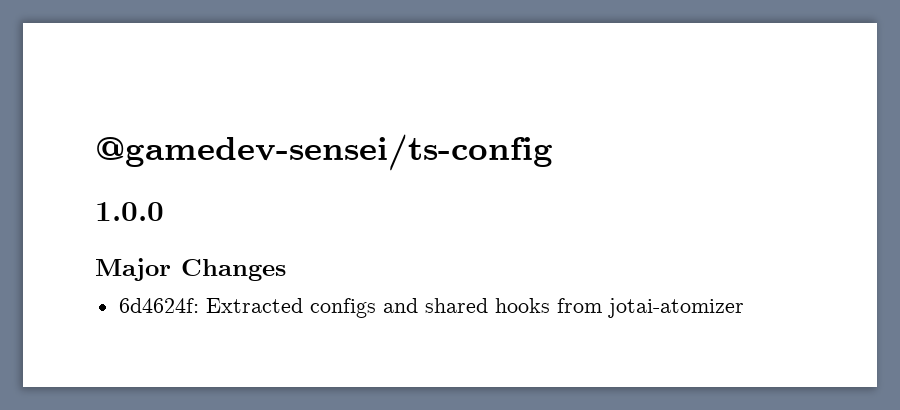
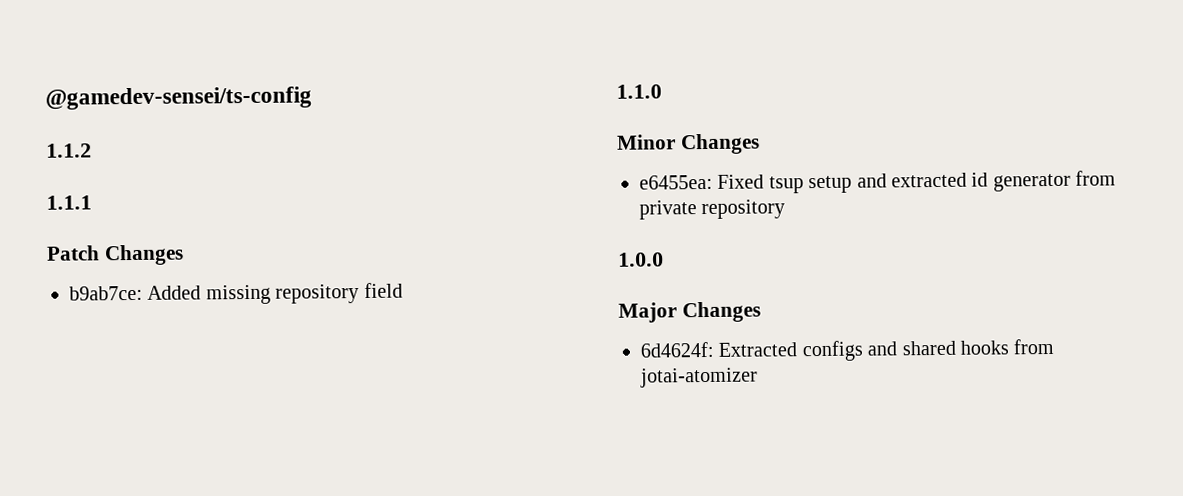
+ 1.1.2
+ 1.1.1
+ Patch Changes
+ b9ab7ce: Added missing repository field
+ 1.1.0
+ Minor Changes
+ e6455ea: Fixed tsup setup and extracted id generator from private repository

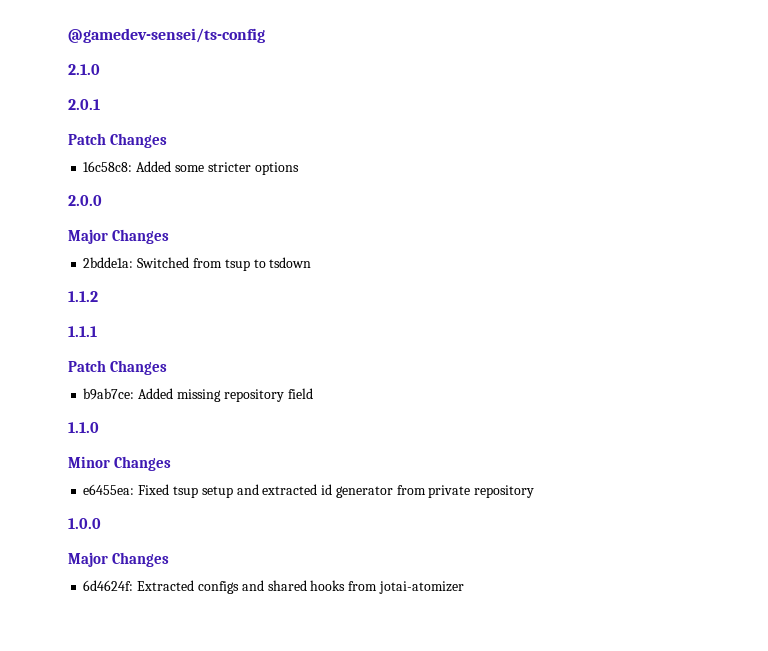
+ 2.1.0
+ 2.0.1
+ Patch Changes
+ 16c58c8: Added some stricter options
+ 2.0.0
+ Major Changes
+ 2bdde1a: Switched from tsup to tsdown

